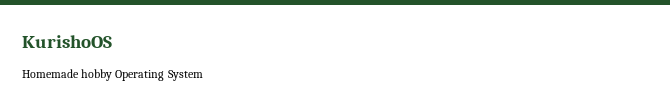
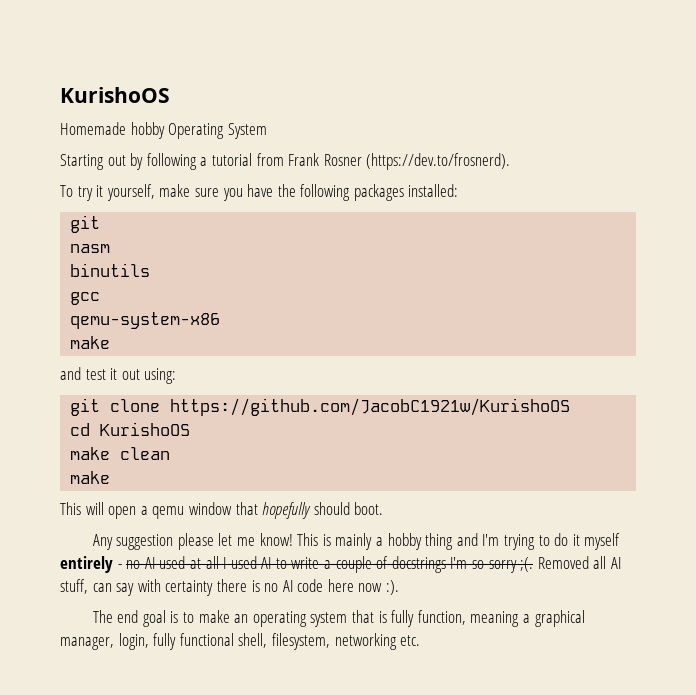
+ Starting out by following a tutorial from Frank Rosner (https://dev.to/frosnerd).
+ To try it yourself, make sure you have the following packages installed:
+ git
+ nasm
+ binutils
+ gcc
+ qemu-system-x86
+ make
+ and test it out using:
+ git clone https://github.com/JacobC1921w/KurishoOS
+ cd KurishoOS
+ make clean
+ make
+ This will open a qemu window that hopefully should boot.
+ Any suggestion please let me know! This is mainly a hobby thing and I'm trying to do it myself entirely - no AI used at all I used AI to write a couple of docstrings I'm so sorry ;(. Removed all AI stuff, can say with certainty there is no AI code here now :).
+ The end goal is to make an operating system that is fully function, meaning a graphical manager, login, fully functional shell, filesystem, networking etc.

